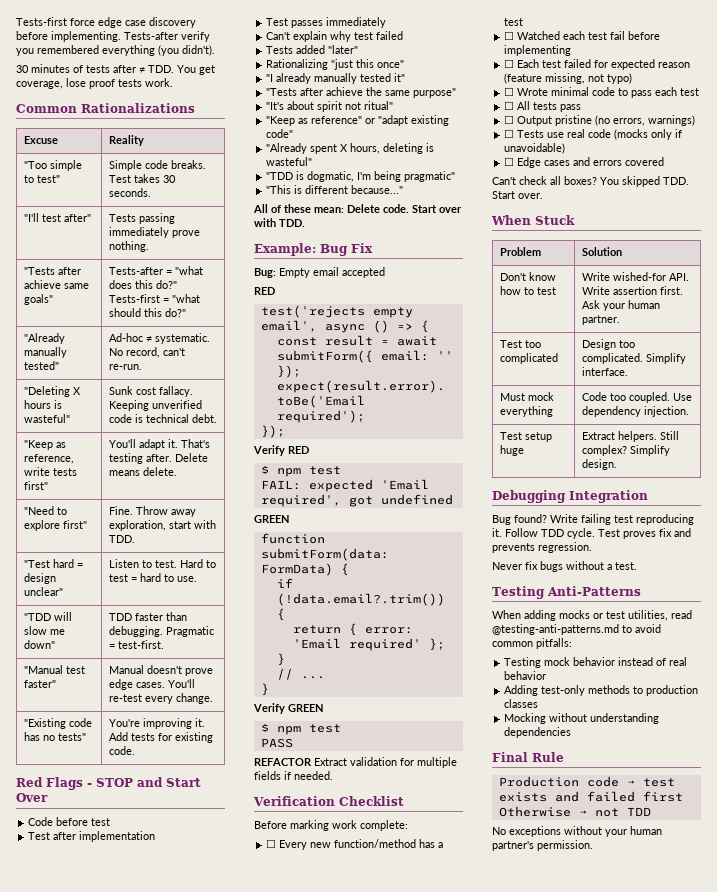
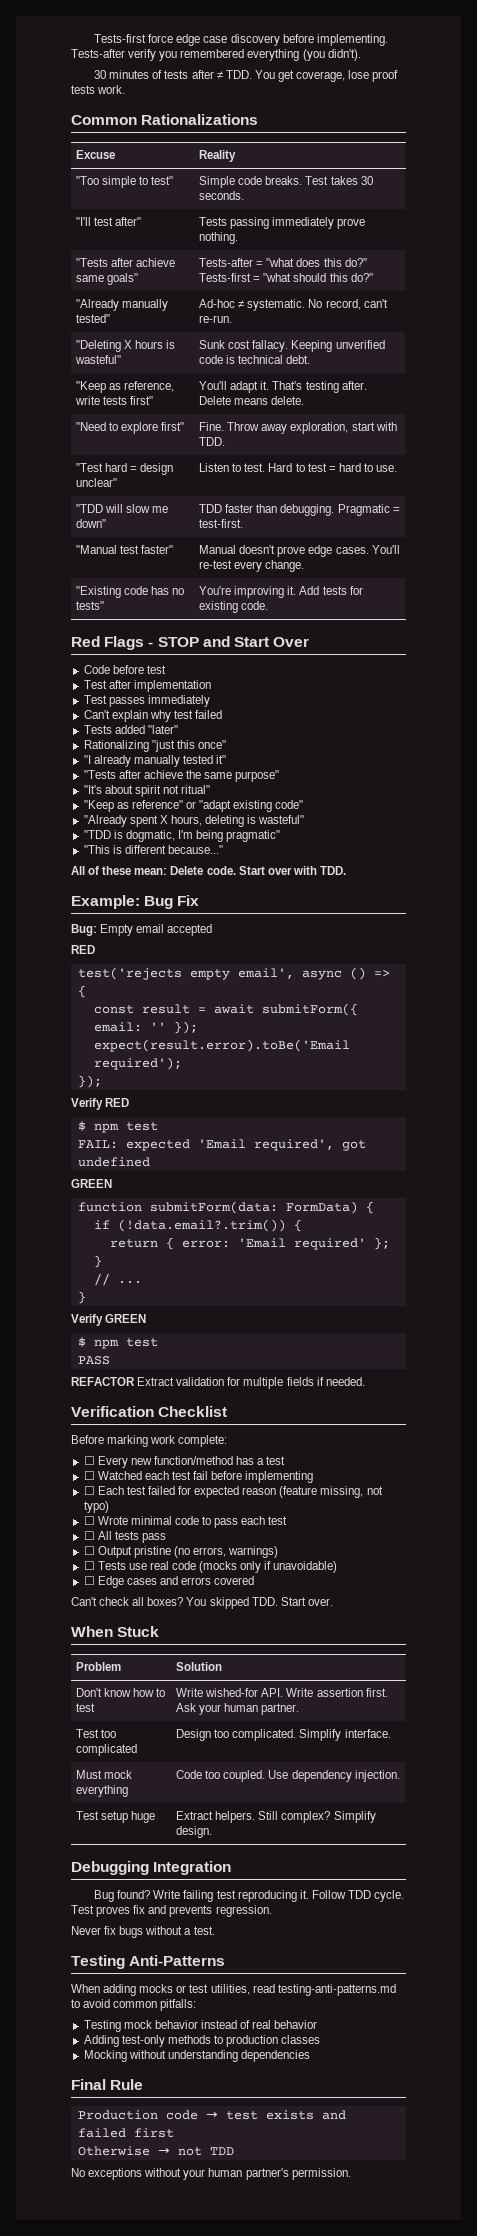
- When adding mocks or test utilities, read @testing-anti-patterns.md to avoid common pitfalls:
+ When adding mocks or test utilities, read testing-anti-patterns.md to avoid common pitfalls:

